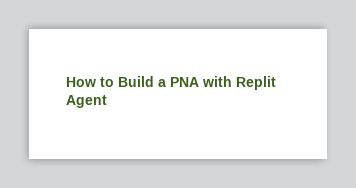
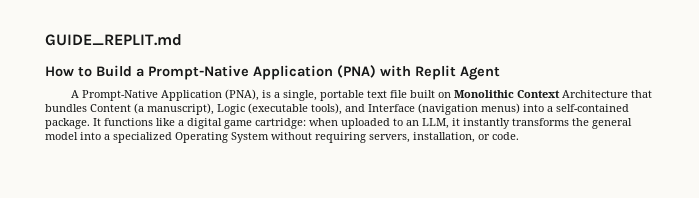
+ GUIDE_REPLIT.md
- How to Build a PNA with Replit Agent
+ How to Build a Prompt-Native Application (PNA) with Replit Agent
+ A Prompt-Native Application (PNA), is a single, portable text file built on Monolithic Context Architecture that bundles Content (a manuscript), Logic (executable tools), and Interface (navigation menus) into a self-contained package. It functions like a digital game cartridge: when uploaded to an LLM, it instantly transforms the general model into a specialized Operating System without requiring servers, installation, or code.

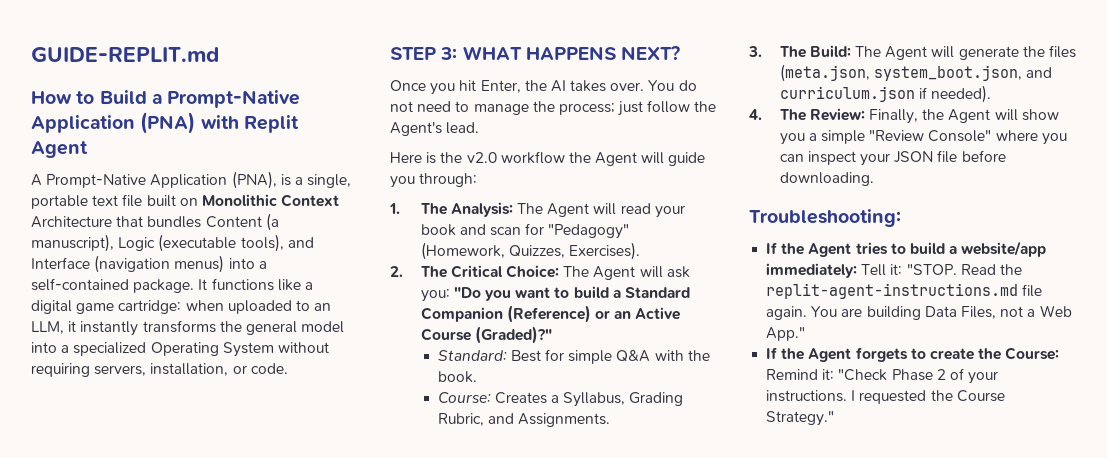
- GUIDE_REPLIT.md
+ GUIDE-REPLIT.md
+ STEP 3: WHAT HAPPENS NEXT?
+ Once you hit Enter, the AI takes over. You do not need to manage the process; just follow the Agent's lead.
+ Here is the v2.0 workflow the Agent will guide you through:
+ 1. The Analysis: The Agent will read your book and scan for "Pedagogy" (Homework, Quizzes, Exercises).
+ 2. The Critical Choice: The Agent will ask you: "Do you want to build a Standard Companion (Reference) or an Active Course (Graded)?"
+ Standard: Best for simple Q&A with the book.
+ Course: Creates a Syllabus, Grading Rubric, and Assignments.
+ 3. The Build: The Agent will generate the files (meta.json, system_boot.json, and curriculum.json if needed).
+ 4. The Review: Finally, the Agent will show you a simple "Review Console" where you can inspect your JSON file before downloading.
+ Troubleshooting:
+ If the Agent tries to build a website/app immediately: Tell it: "STOP. Read the replit-agent-instructions.md file again. You are building Data Files, not a Web App."
+ If the Agent forgets to create the Course: Remind it: "Check Phase 2 of your instructions. I requested the Course Strategy."

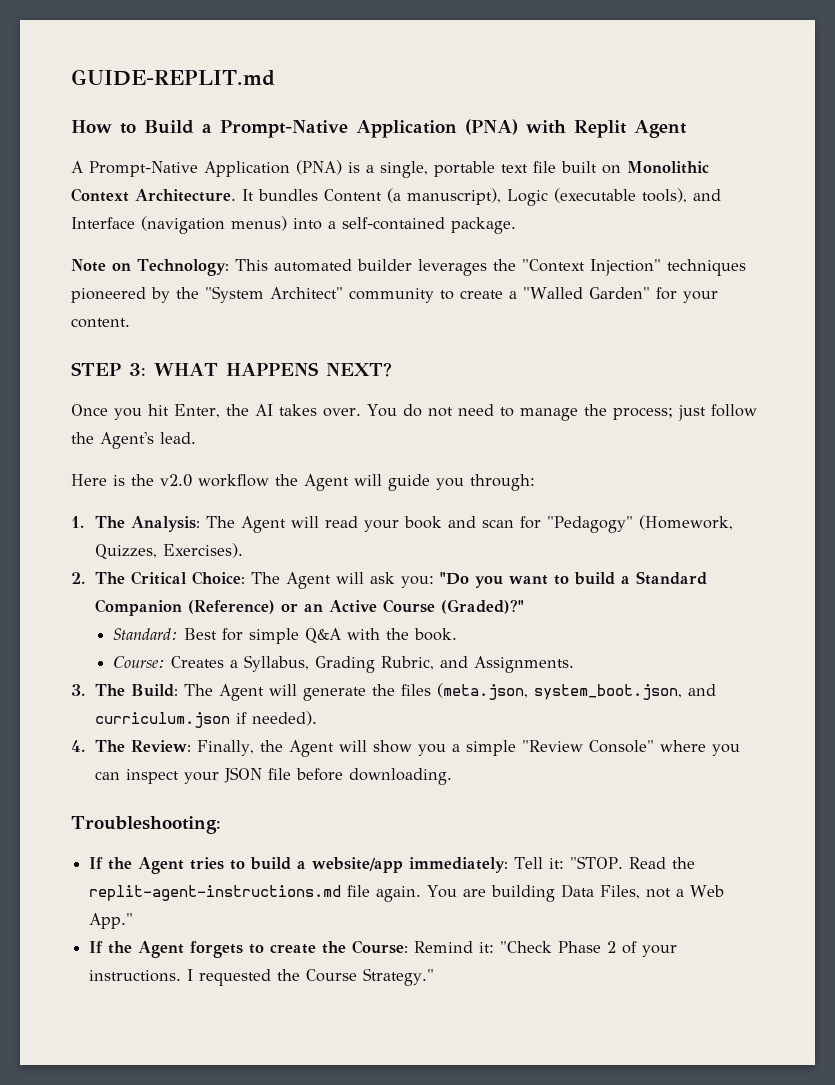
- A Prompt-Native Application (PNA), is a single, portable text file built on Monolithic Context Architecture that bundles Content (a manuscript), Logic (executable tools), and Interface (navigation menus) into a self-contained package. It functions like a digital game cartridge: when uploaded to an LLM, it instantly transforms the general model into a specialized Operating System without requiring servers, installation, or code.
+ A Prompt-Native Application (PNA) is a single, portable text file built on Monolithic Context Architecture. It bundles Content (a manuscript), Logic (executable tools), and Interface (navigation menus) into a self-contained package.
+ Note on Technology: This automated builder leverages the "Context Injection" techniques pioneered by the "System Architect" community to create a "Walled Garden" for your content.

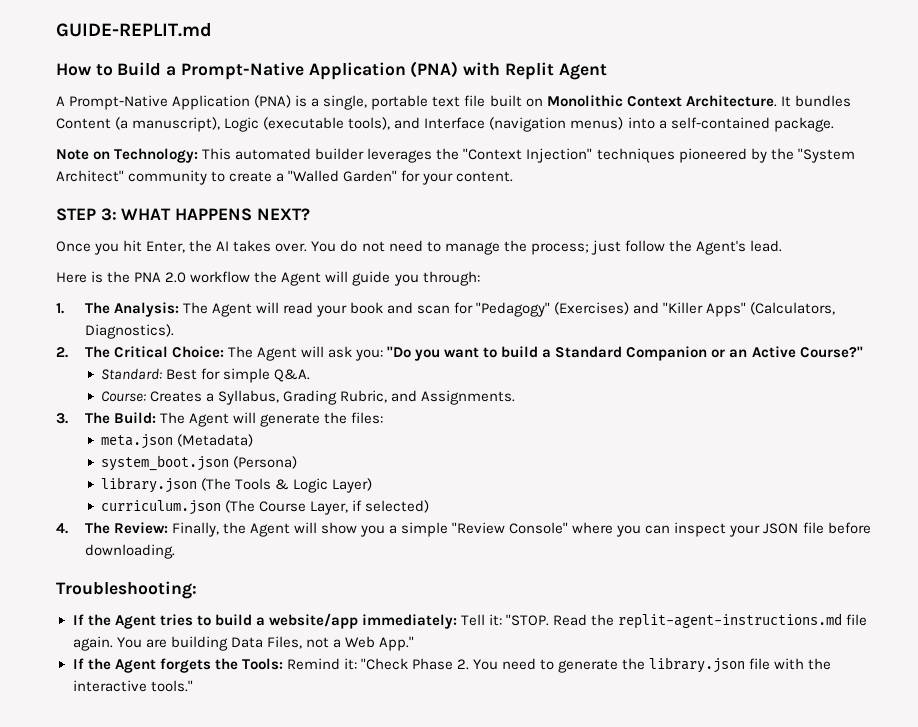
- Here is the v2.0 workflow the Agent will guide you through:
+ Here is the PNA 2.0 workflow the Agent will guide you through:
- 1. The Analysis: The Agent will read your book and scan for "Pedagogy" (Homework, Quizzes, Exercises).
+ 1. The Analysis: The Agent will read your book and scan for "Pedagogy" (Exercises) and "Killer Apps" (Calculators, Diagnostics).
- 2. The Critical Choice: The Agent will ask you: "Do you want to build a Standard Companion (Reference) or an Active Course (Graded)?"
+ 2. The Critical Choice: The Agent will ask you: "Do you want to build a Standard Companion or an Active Course?"
- Standard: Best for simple Q&A with the book.
+ Standard: Best for simple Q&A.
- 3. The Build: The Agent will generate the files (meta.json, system_boot.json, and curriculum.json if needed).
+ 3. The Build: The Agent will generate the files:
+ meta.json (Metadata)
+ system_boot.json (Persona)
+ library.json (The Tools & Logic Layer)
+ curriculum.json (The Course Layer, if selected)
- If the Agent forgets to create the Course: Remind it: "Check Phase 2 of your instructions. I requested the Course Strategy."
+ If the Agent forgets the Tools: Remind it: "Check Phase 2. You need to generate the library.json file with the interactive tools."

